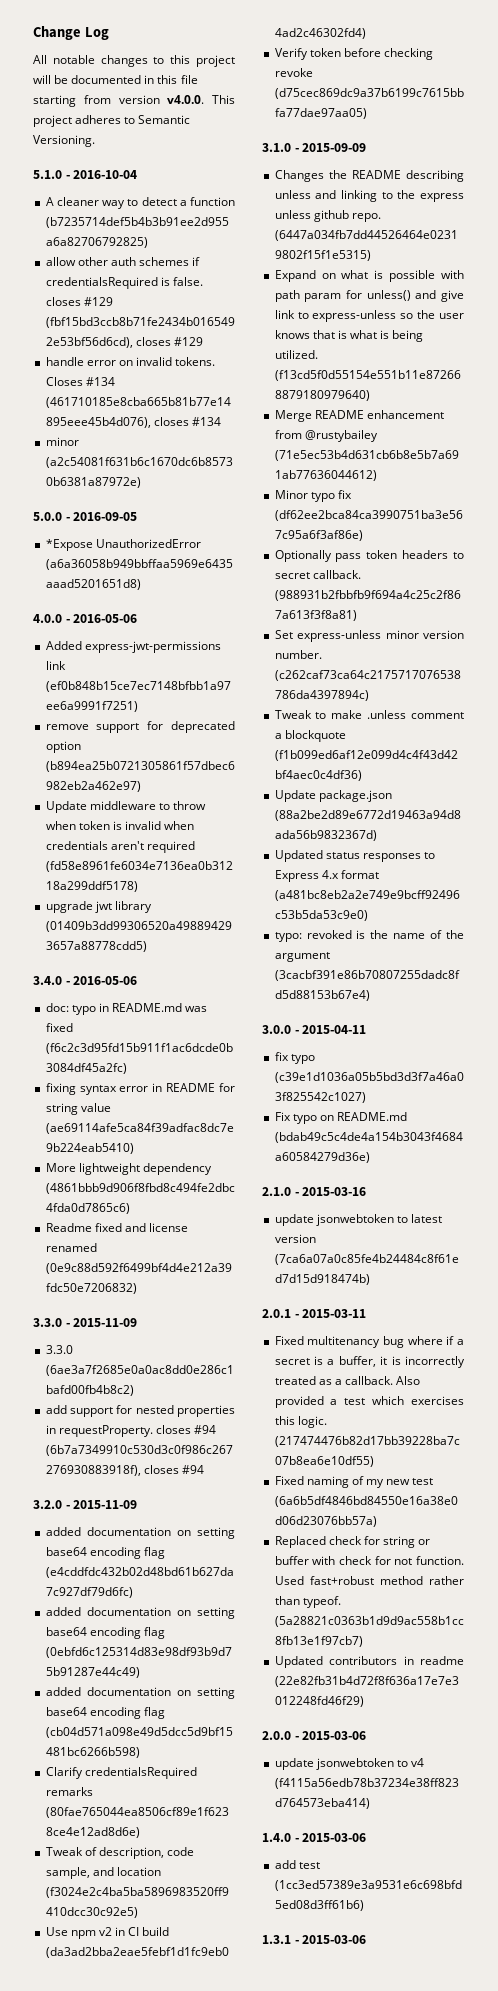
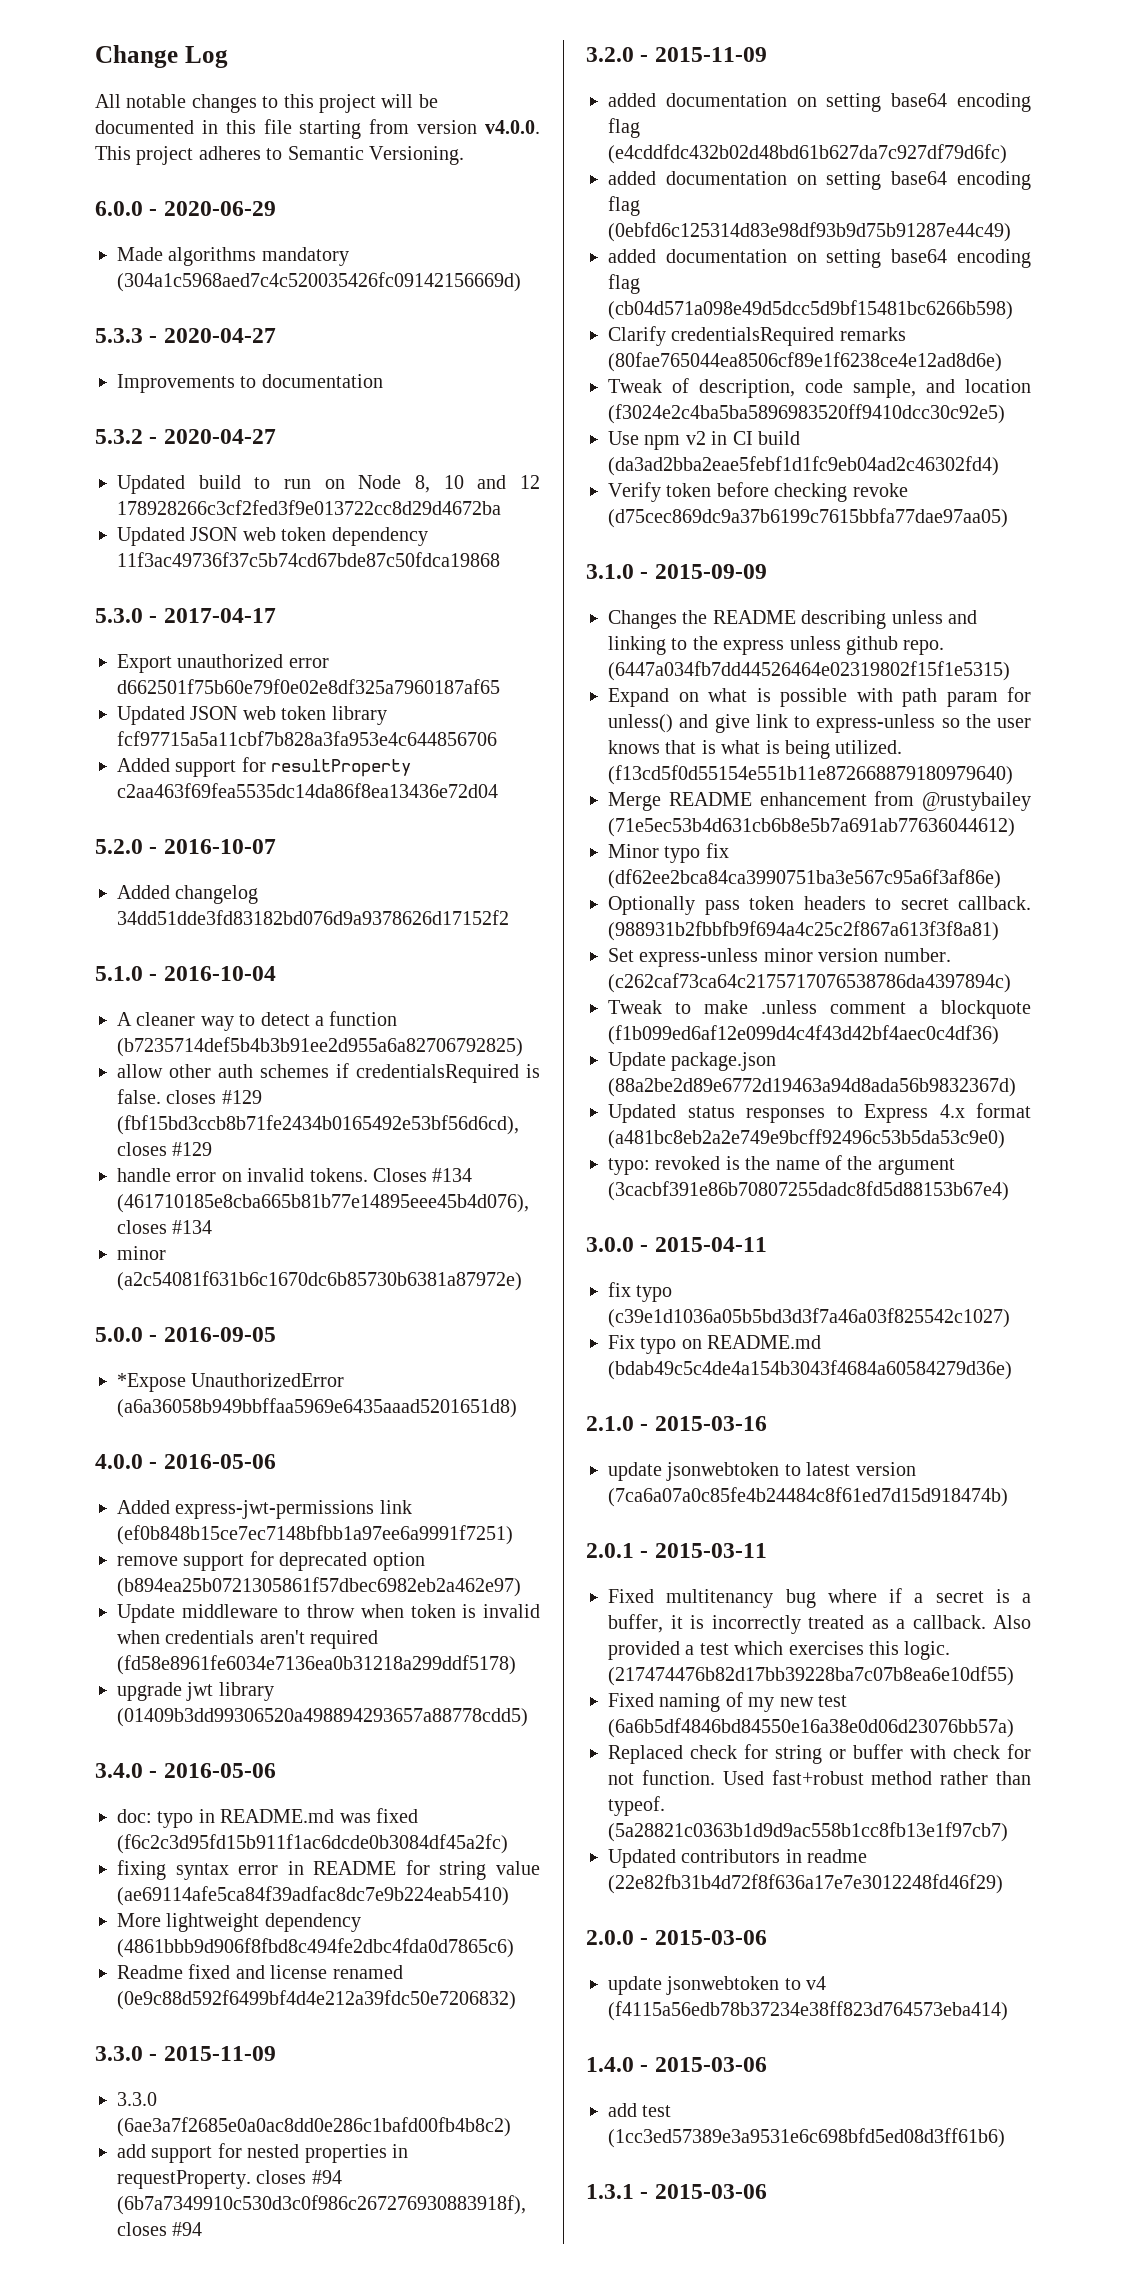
+ 6.0.0 - 2020-06-29
+ Made algorithms mandatory (304a1c5968aed7c4c520035426fc09142156669d)
+ 5.3.3 - 2020-04-27
+ Improvements to documentation
+ 5.3.2 - 2020-04-27
+ Updated build to run on Node 8, 10 and 12 178928266c3cf2fed3f9e013722cc8d29d4672ba
+ Updated JSON web token dependency 11f3ac49736f37c5b74cd67bde87c50fdca19868
+ 5.3.0 - 2017-04-17
+ Export unauthorized error d662501f75b60e79f0e02e8df325a7960187af65
+ Updated JSON web token library fcf97715a5a11cbf7b828a3fa953e4c644856706
+ Added support for resultProperty c2aa463f69fea5535dc14da86f8ea13436e72d04
+ 5.2.0 - 2016-10-07
+ Added changelog 34dd51dde3fd83182bd076d9a9378626d17152f2

